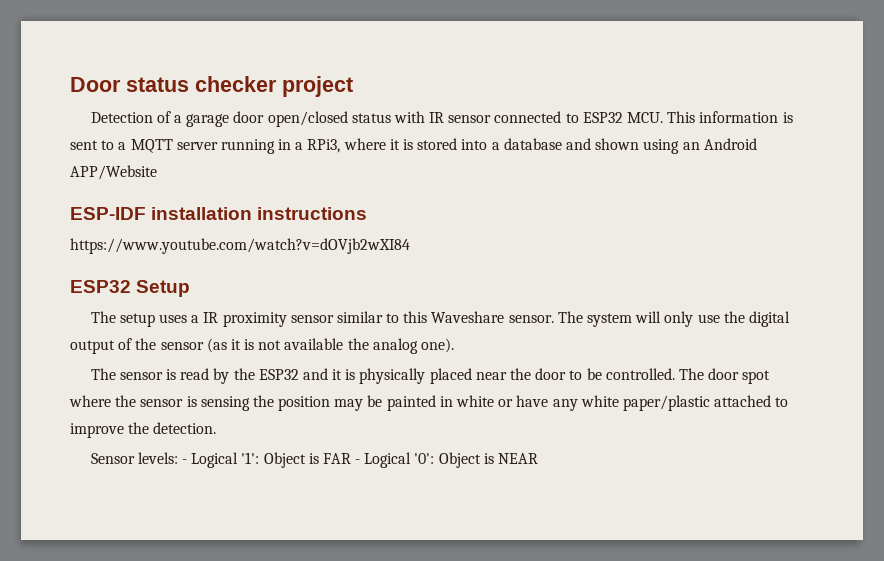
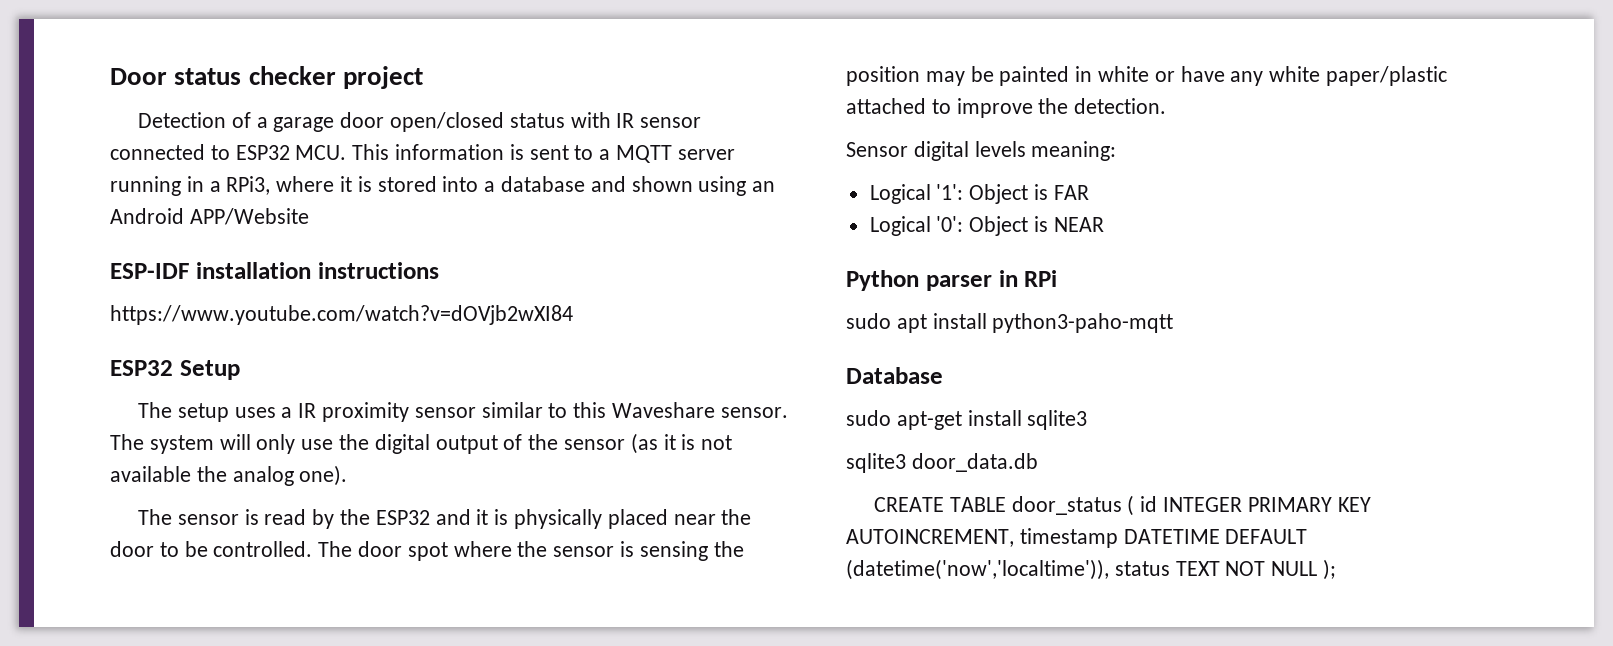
- Sensor levels: - Logical '1': Object is FAR - Logical '0': Object is NEAR
+ Sensor digital levels meaning:
+ Logical '1': Object is FAR
+ Logical '0': Object is NEAR
+ Python parser in RPi
+ sudo apt install python3-paho-mqtt
+ Database
+ sudo apt-get install sqlite3
+ sqlite3 door_data.db
+ CREATE TABLE door_status ( id INTEGER PRIMARY KEY AUTOINCREMENT, timestamp DATETIME DEFAULT (datetime('now','localtime')), status TEXT NOT NULL );

